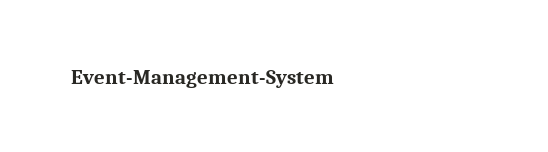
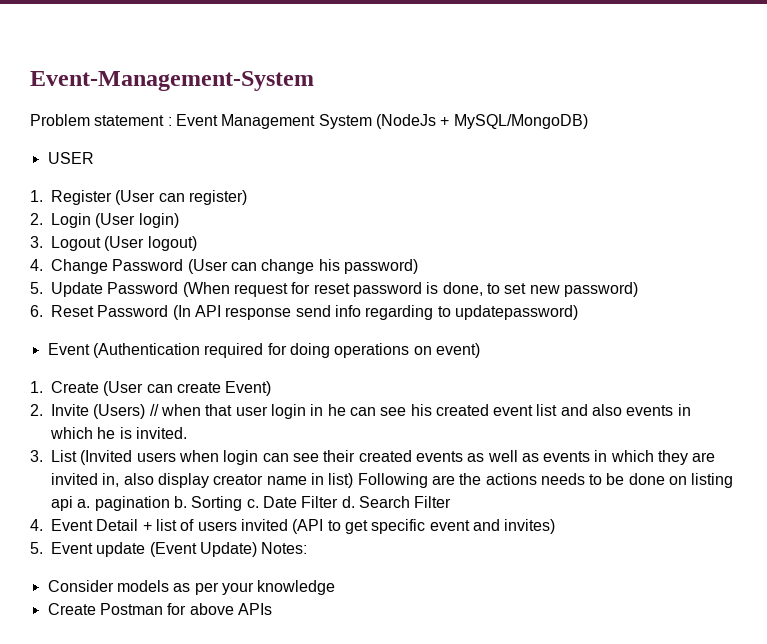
+ Problem statement : Event Management System (NodeJs + MySQL/MongoDB)
+ USER
+ 1. Register (User can register)
+ 2. Login (User login)
+ 3. Logout (User logout)
+ 4. Change Password (User can change his password)
+ 5. Update Password (When request for reset password is done, to set new password)
+ 6. Reset Password (In API response send info regarding to updatepassword)
+ Event (Authentication required for doing operations on event)
+ 1. Create (User can create Event)
+ 2. Invite (Users) // when that user login in he can see his created event list and also events in which he is invited.
+ 3. List (Invited users when login can see their created events as well as events in which they are invited in, also display creator name in list) Following are the actions needs to be done on listing api a. pagination b. Sorting c. Date Filter d. Search Filter
+ 4. Event Detail + list of users invited (API to get specific event and invites)
+ 5. Event update (Event Update) Notes:
+ Consider models as per your knowledge
+ Create Postman for above APIs

